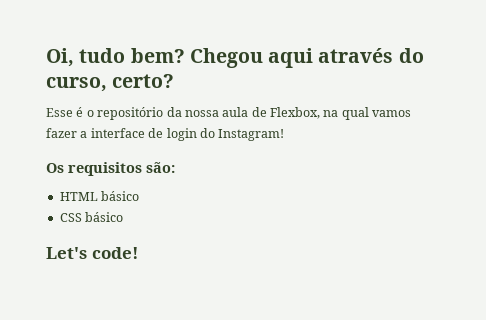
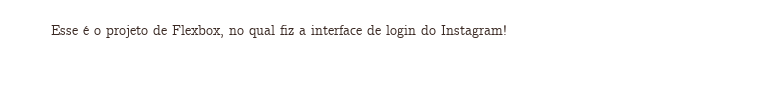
- Oi, tudo bem? Chegou aqui através do curso, certo?
- Esse é o repositório da nossa aula de Flexbox, na qual vamos fazer a interface de login do Instagram!
+ Esse é o projeto de Flexbox, no qual fiz a interface de login do Instagram!
- Os requisitos são:
- HTML básico
- CSS básico
- Let's code!

